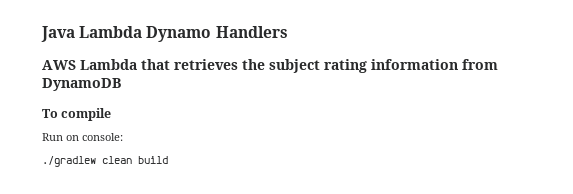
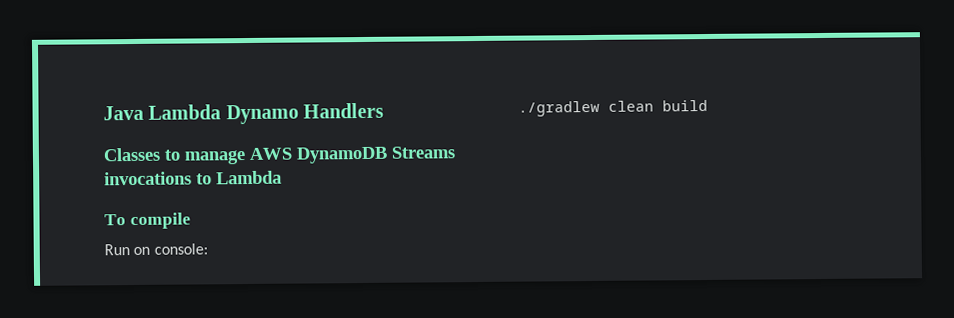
- AWS Lambda that retrieves the subject rating information from DynamoDB
+ Classes to manage AWS DynamoDB Streams invocations to Lambda

